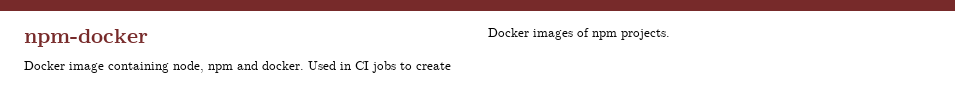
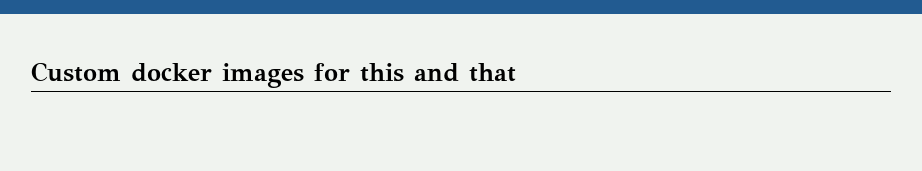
- npm-docker
- Docker image containing node, npm and docker. Used in CI jobs to create Docker images of npm projects.
+ Custom docker images for this and that

